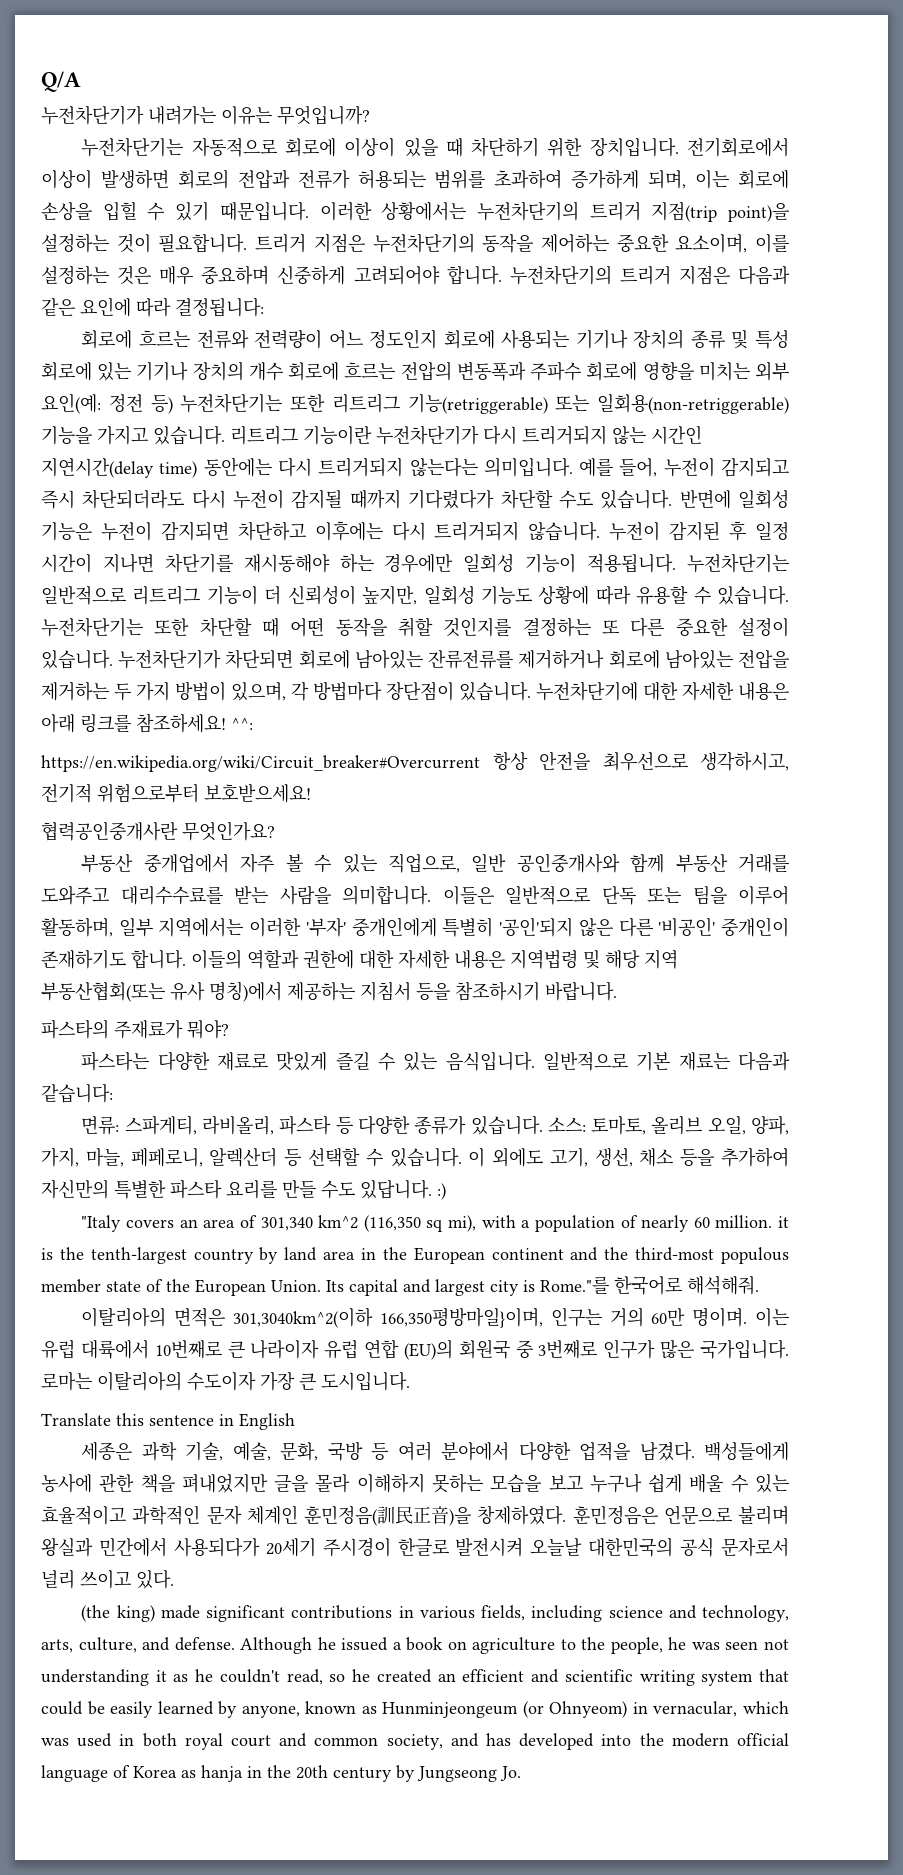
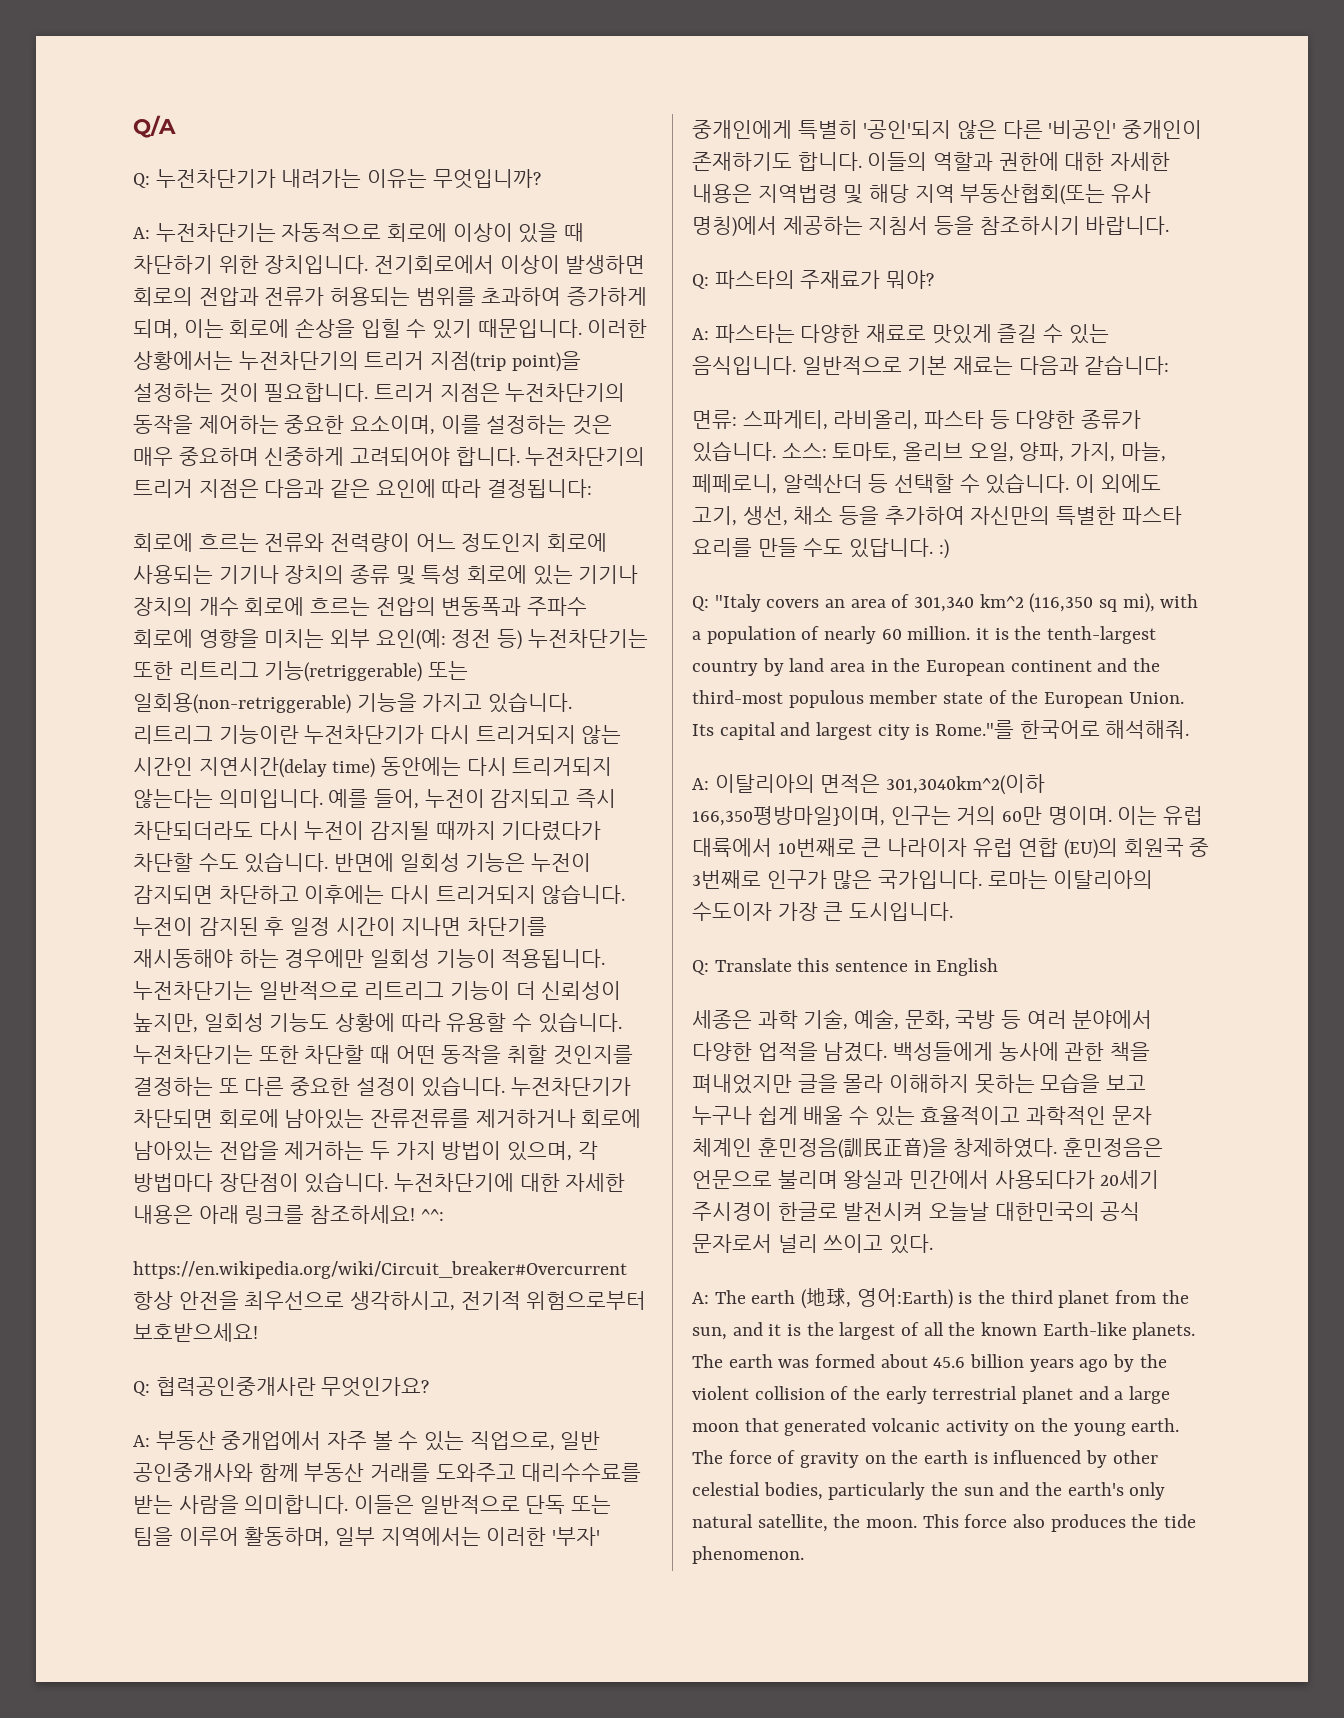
- 누전차단기가 내려가는 이유는 무엇입니까?
+ Q: 누전차단기가 내려가는 이유는 무엇입니까?
- 누전차단기는 자동적으로 회로에 이상이 있을 때 차단하기 위한 장치입니다.
+ A: 누전차단기는 자동적으로 회로에 이상이 있을 때 차단하기 위한 장치입니다.
- 협력공인중개사란 무엇인가요?
+ Q: 협력공인중개사란 무엇인가요?
- 부동산 중개업에서 자주 볼 수 있는 직업으로, 일반 공인중개사와 함께 부동산 거래를 도와주고 대리수수료를 받는 사람을 의미합니다.
+ A: 부동산 중개업에서 자주 볼 수 있는 직업으로, 일반 공인중개사와 함께 부동산 거래를 도와주고 대리수수료를 받는 사람을 의미합니다.
- 파스타의 주재료가 뭐야?
+ Q: 파스타의 주재료가 뭐야?
- 파스타는 다양한 재료로 맛있게 즐길 수 있는 음식입니다.
+ A: 파스타는 다양한 재료로 맛있게 즐길 수 있는 음식입니다.
- "Italy covers an area of 301,340 km^2 (116,350 sq mi), with a population of nearly 60 million. it is the tenth-largest country by land area in the European continent and the third-most populous member state of the European Union.
+ Q: "Italy covers an area of 301,340 km^2 (116,350 sq mi), with a population of nearly 60 million. it is the tenth-largest country by land area in the European continent and the third-most populous member state of the European Union.
- 이탈리아의 면적은 301,3040km^2(이하 166,350평방마일}이며, 인구는 거의 60만 명이며.
+ A: 이탈리아의 면적은 301,3040km^2(이하 166,350평방마일}이며, 인구는 거의 60만 명이며.
- Translate this sentence in English
+ Q: Translate this sentence in English
- (the king) made significant contributions in various fields, including science and technology, arts, culture, and defense. Although he issued a book on agriculture to the people, he was seen not understanding it as he couldn't read, so he created an efficient and scientific writing system that could be easily learned by anyone, known as Hunminjeongeum (or Ohnyeom) in vernacular, which was used in both royal court and common society, and has developed into the modern official language of Korea as hanja in the 20th century by Jungseong Jo.
+ A: The earth (地球, 영어:Earth) is the third planet from the sun, and it is the largest of all the known Earth-like planets. The earth was formed about 45.6 billion years ago by the violent collision of the early terrestrial planet and a large moon that generated volcanic activity on the young earth. The force of gravity on the earth is influenced by other celestial bodies, particularly the sun and the earth's only natural satellite, the moon. This force also produces the tide phenomenon.

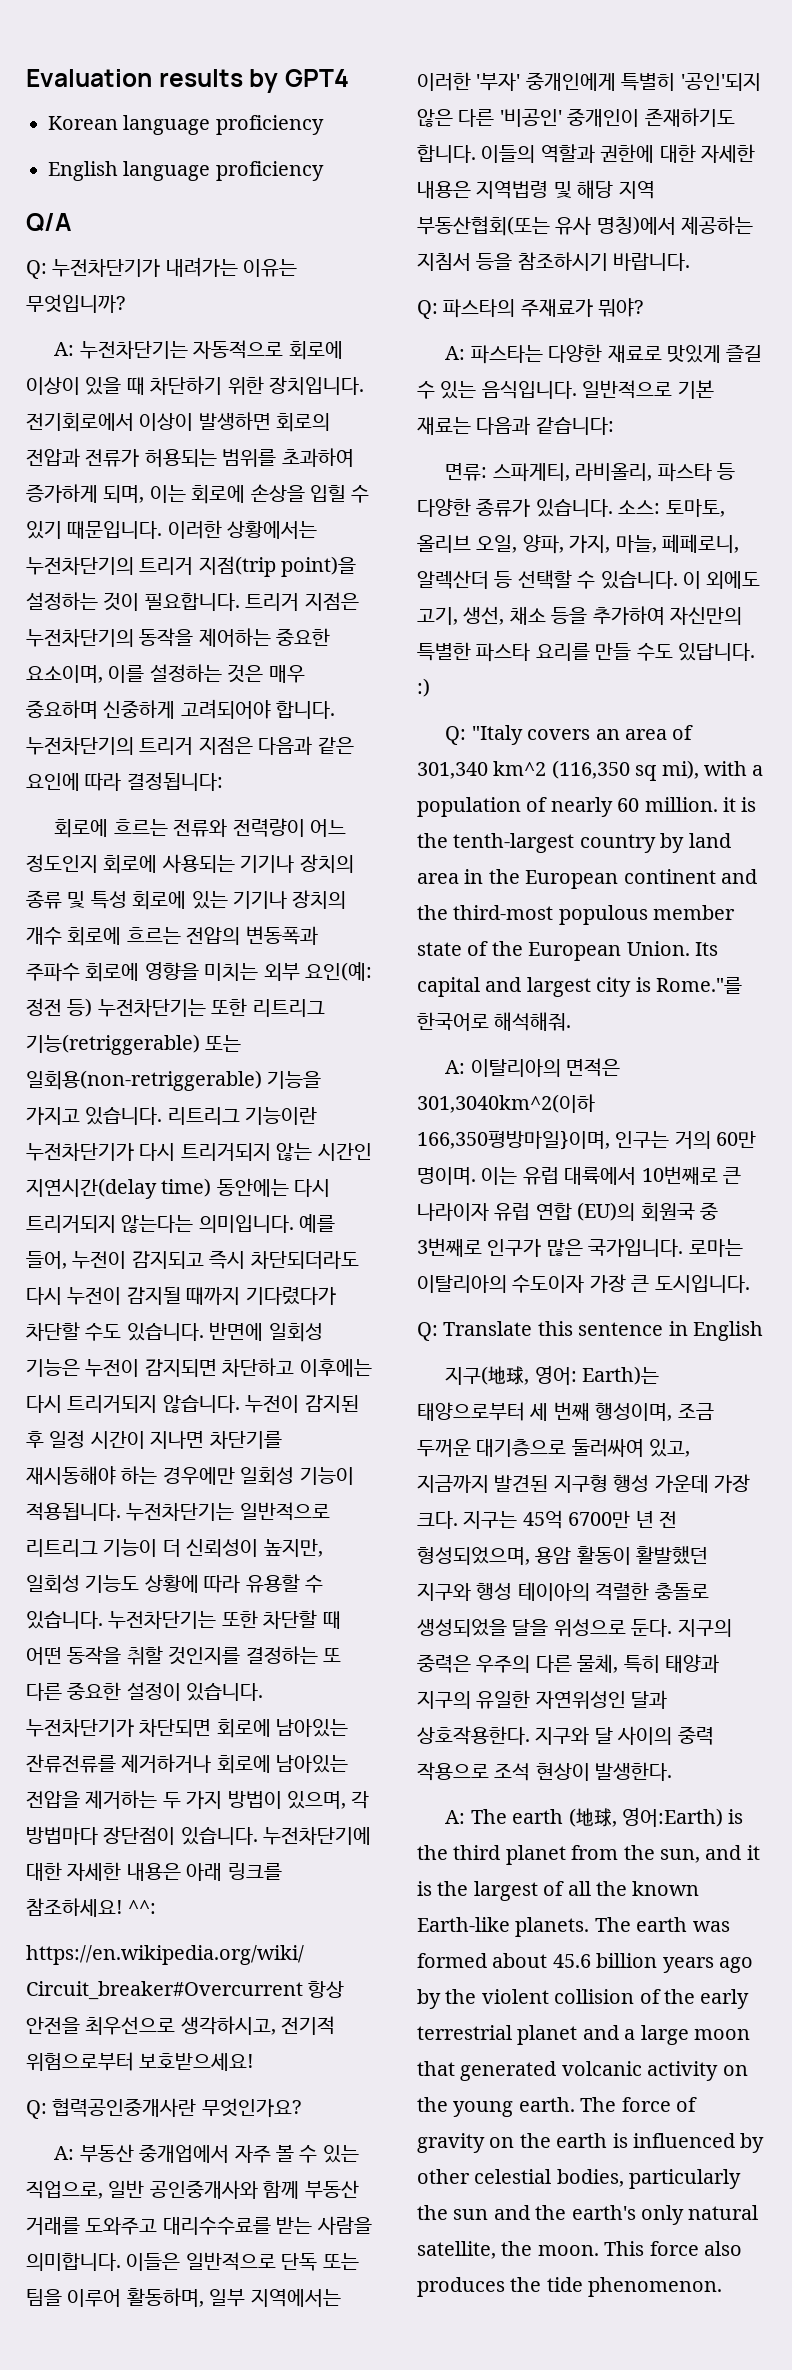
+ Evaluation results by GPT4
+ Korean language proficiency
+ English language proficiency
- 세종은 과학 기술, 예술, 문화, 국방 등 여러 분야에서 다양한 업적을 남겼다. 백성들에게 농사에 관한 책을 펴내었지만 글을 몰라 이해하지 못하는 모습을 보고 누구나 쉽게 배울 수 있는 효율적이고 과학적인 문자 체계인 훈민정음(訓民正音)을 창제하였다. 훈민정음은 언문으로 불리며 왕실과 민간에서 사용되다가 20세기 주시경이 한글로 발전시켜 오늘날 대한민국의 공식 문자로서 널리 쓰이고 있다.
+ 지구(地球, 영어: Earth)는 태양으로부터 세 번째 행성이며, 조금 두꺼운 대기층으로 둘러싸여 있고, 지금까지 발견된 지구형 행성 가운데 가장 크다. 지구는 45억 6700만 년 전 형성되었으며, 용암 활동이 활발했던 지구와 행성 테이아의 격렬한 충돌로 생성되었을 달을 위성으로 둔다. 지구의 중력은 우주의 다른 물체, 특히 태양과 지구의 유일한 자연위성인 달과 상호작용한다. 지구와 달 사이의 중력 작용으로 조석 현상이 발생한다.

